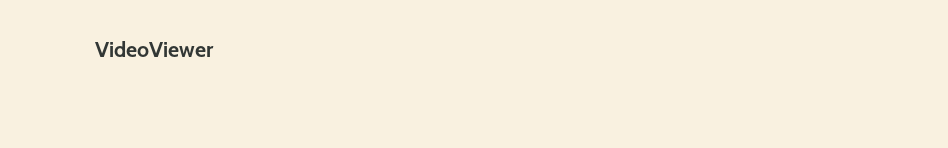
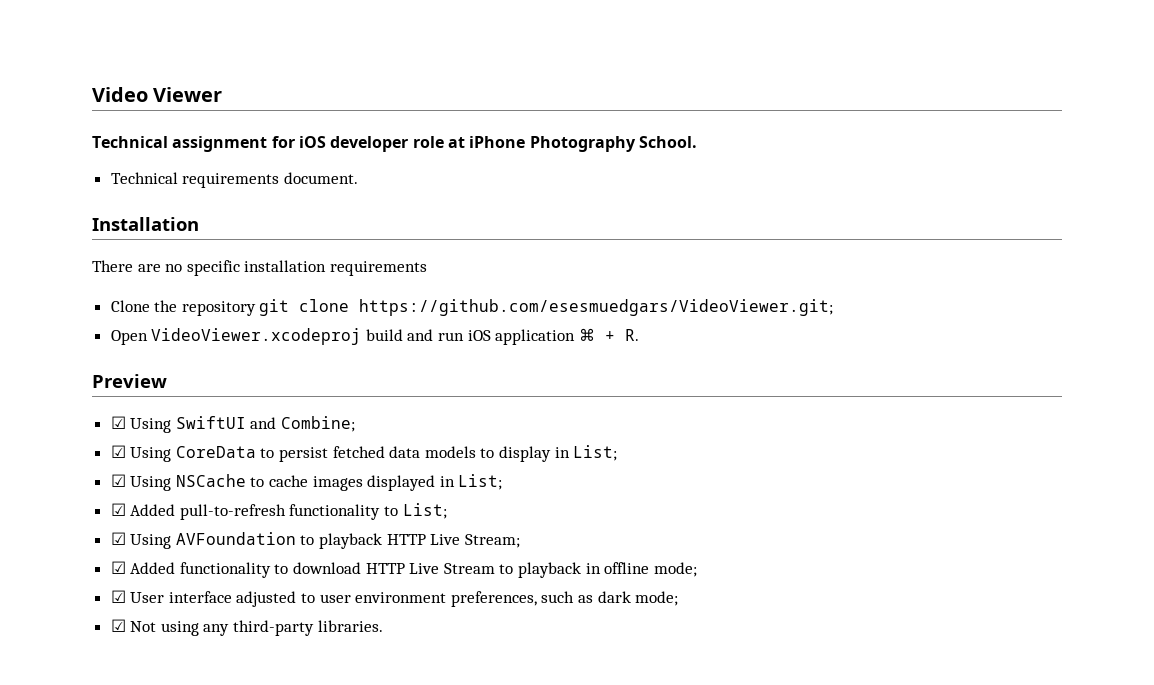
- VideoViewer
+ Video Viewer
+ Technical assignment for iOS developer role at iPhone Photography School.
+ Technical requirements document.
+ Installation
+ There are no specific installation requirements
+ Clone the repository git clone https://github.com/esesmuedgars/VideoViewer.git;
+ Open VideoViewer.xcodeproj build and run iOS application ⌘ + R.
+ Preview
+ ☑ Using SwiftUI and Combine;
+ ☑ Using CoreData to persist fetched data models to display in List;
+ ☑ Using NSCache to cache images displayed in List;
+ ☑ Added pull-to-refresh functionality to List;
+ ☑ Using AVFoundation to playback HTTP Live Stream;
+ ☑ Added functionality to download HTTP Live Stream to playback in offline mode;
+ ☑ User interface adjusted to user environment preferences, such as dark mode;
+ ☑ Not using any third-party libraries.

